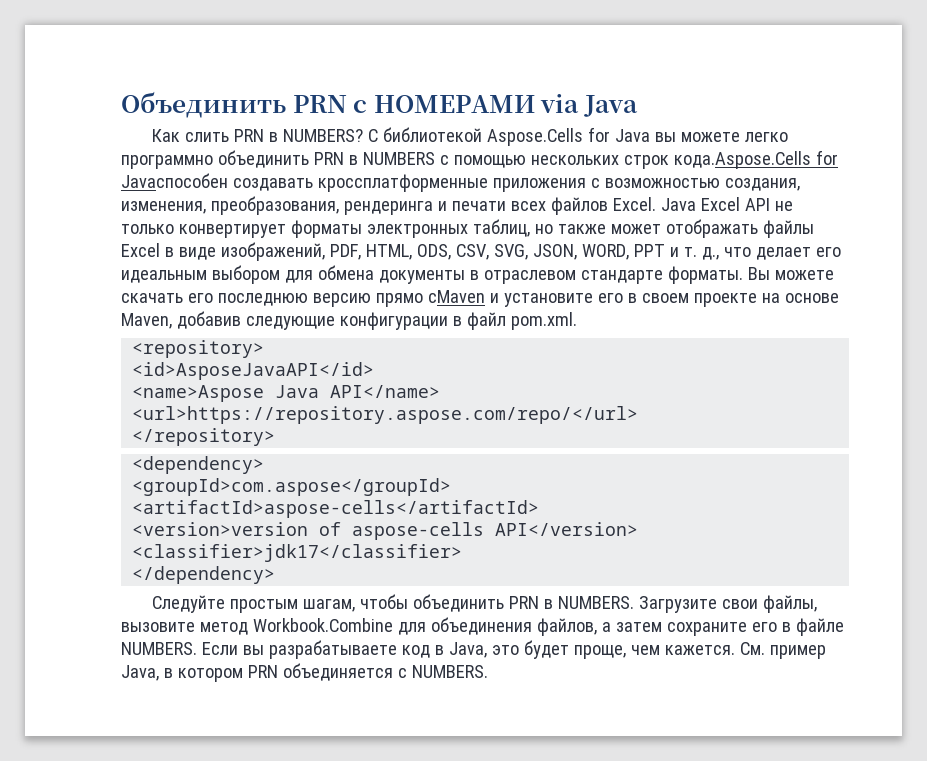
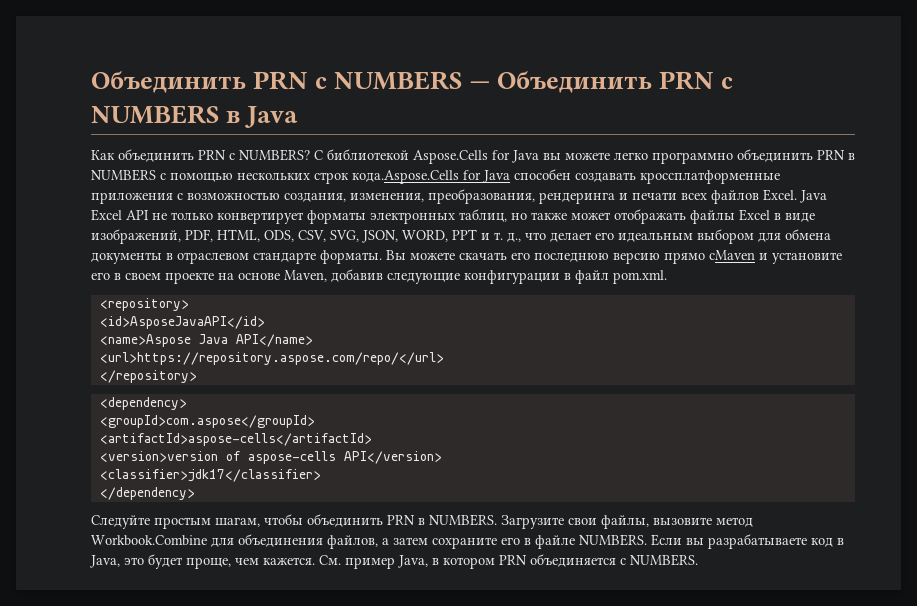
- Объединить PRN с НОМЕРАМИ via Java
+ Объединить PRN с NUMBERS — Объединить PRN с NUMBERS в Java
- Как слить PRN в NUMBERS?
+ Как объединить PRN с NUMBERS?
- С библиотекой Aspose.Cells for Java вы можете легко программно объединить PRN в NUMBERS с помощью нескольких строк кода.Aspose.Cells for Javaспособен создавать кроссплатформенные приложения с возможностью создания, изменения, преобразования, рендеринга и печати всех файлов Excel.
+ С библиотекой Aspose.Cells for Java вы можете легко программно объединить PRN в NUMBERS с помощью нескольких строк кода.Aspose.Cells for Java способен создавать кроссплатформенные приложения с возможностью создания, изменения, преобразования, рендеринга и печати всех файлов Excel.

